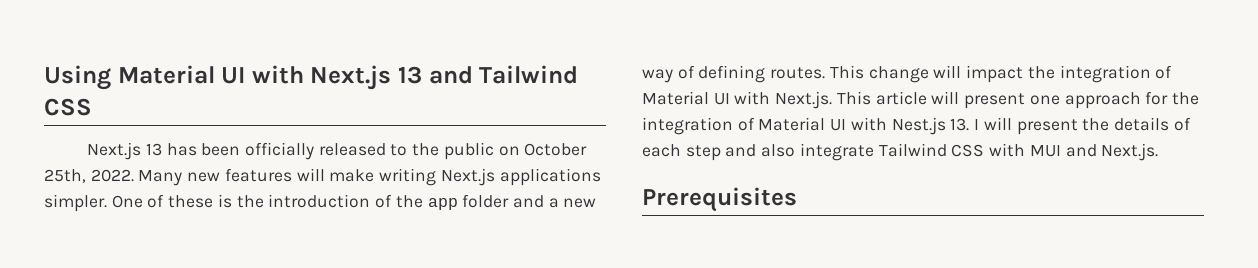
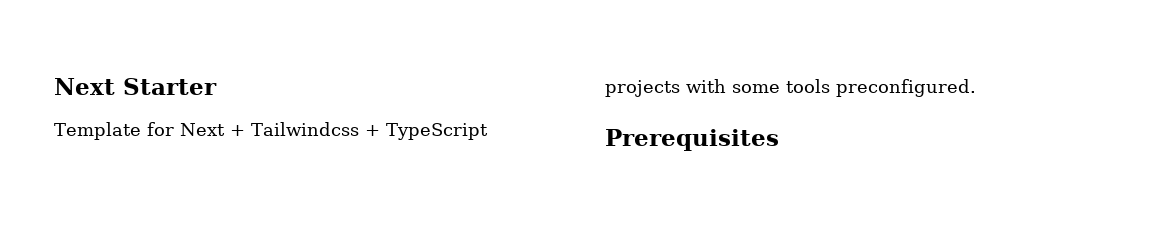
- Using Material UI with Next.js 13 and Tailwind CSS
- Next.js 13 has been officially released to the public on October 25th, 2022. Many new features will make writing Next.js applications simpler. One of these is the introduction of the app folder and a new way of defining routes. This change will impact the integration of Material UI with Next.js. This article will present one approach for the integration of Material UI with Nest.js 13. I will present the details of each step and also integrate Tailwind CSS with MUI and Next.js.
+ Next Starter
+ Template for Next + Tailwindcss + TypeScript projects with some tools preconfigured.

